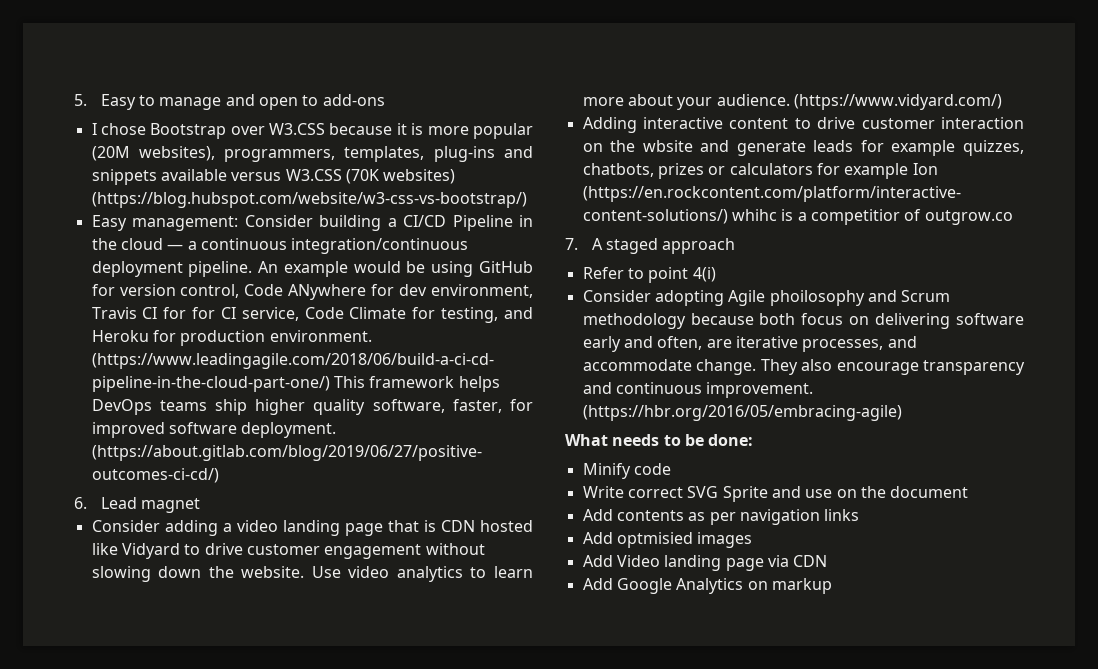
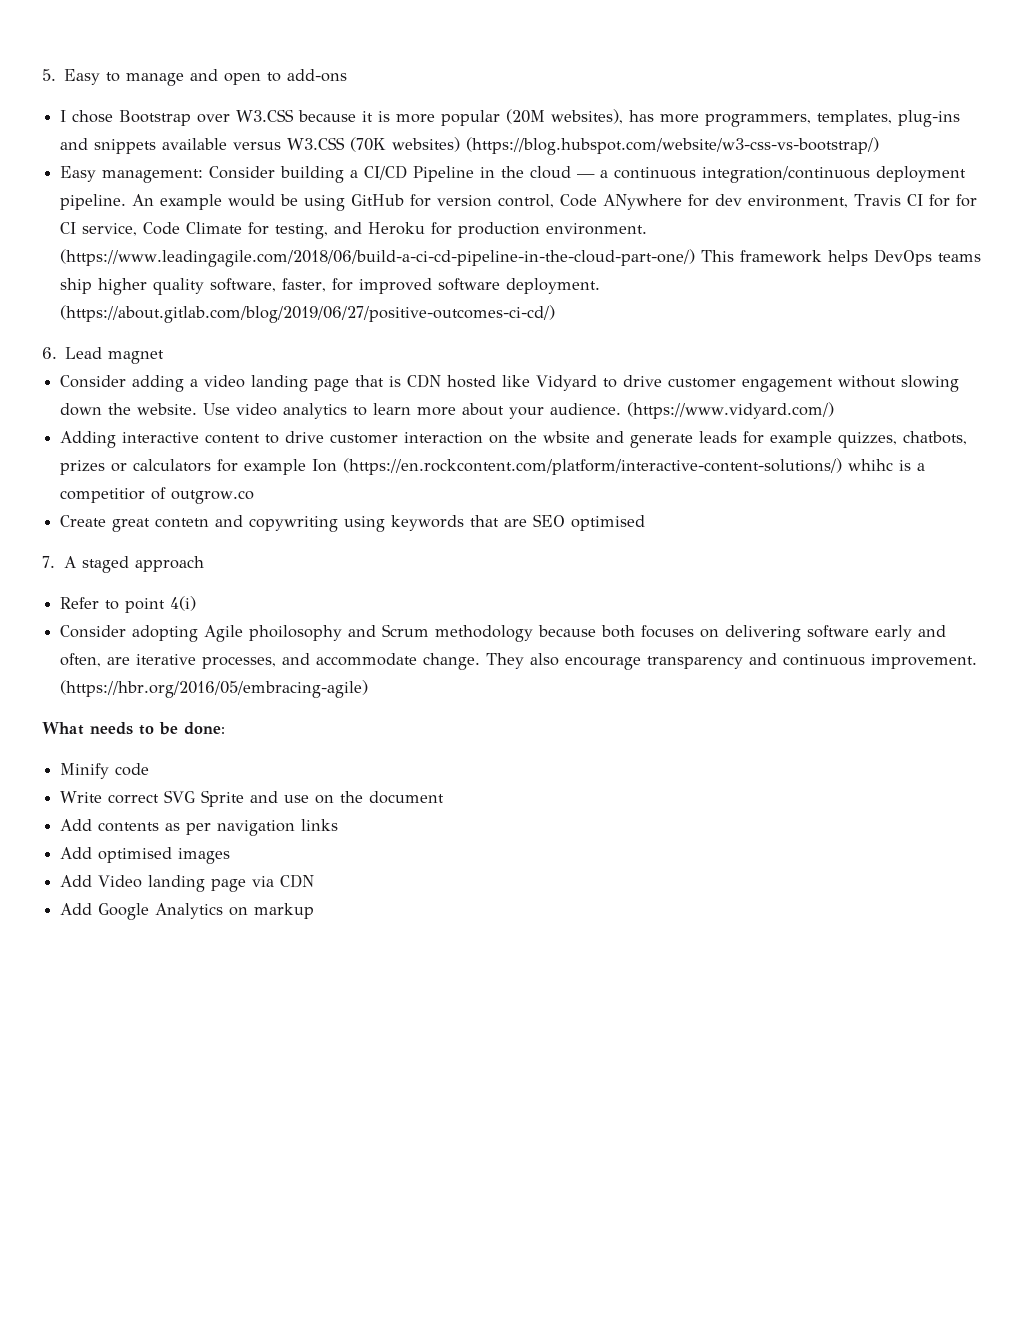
- I chose Bootstrap over W3.CSS because it is more popular (20M websites), programmers, templates, plug-ins and snippets available versus W3.CSS (70K websites) (https://blog.hubspot.com/website/w3-css-vs-bootstrap/)
+ I chose Bootstrap over W3.CSS because it is more popular (20M websites), has more programmers, templates, plug-ins and snippets available versus W3.CSS (70K websites) (https://blog.hubspot.com/website/w3-css-vs-bootstrap/)
+ Create great contetn and copywriting using keywords that are SEO optimised
- Consider adopting Agile phoilosophy and Scrum methodology because both focus on delivering software early and often, are iterative processes, and accommodate change.
+ Consider adopting Agile phoilosophy and Scrum methodology because both focuses on delivering software early and often, are iterative processes, and accommodate change.
- Add optmisied images
+ Add optimised images

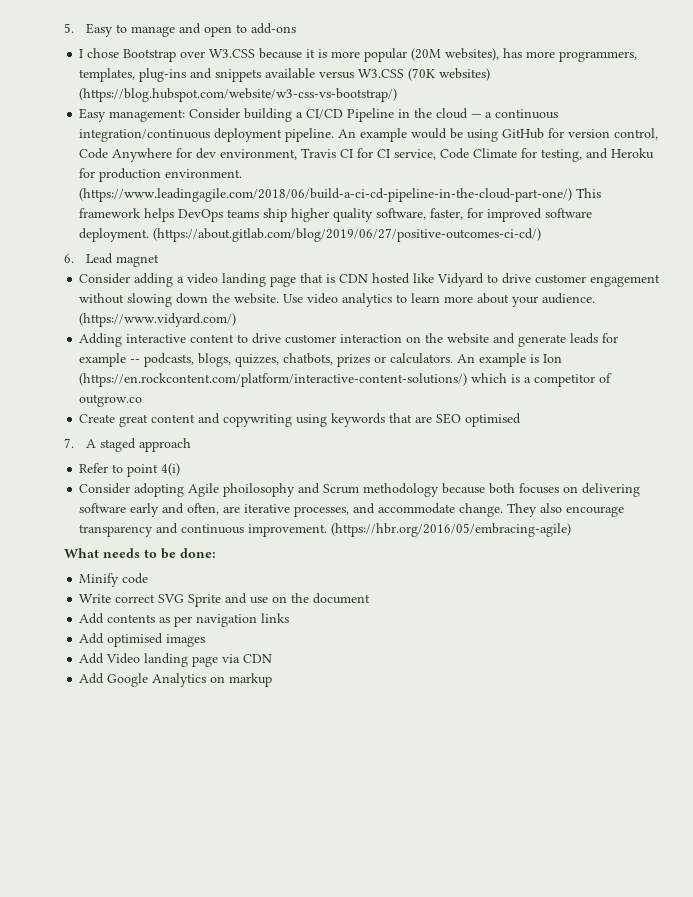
- An example would be using GitHub for version control, Code ANywhere for dev environment, Travis CI for for CI service, Code Climate for testing, and Heroku for production environment.
+ An example would be using GitHub for version control, Code Anywhere for dev environment, Travis CI for CI service, Code Climate for testing, and Heroku for production environment.
- Adding interactive content to drive customer interaction on the wbsite and generate leads for example quizzes, chatbots, prizes or calculators for example Ion (https://en.rockcontent.com/platform/interactive-content-solutions/) whihc is a competitior of outgrow.co
+ Adding interactive content to drive customer interaction on the website and generate leads for example -- podcasts, blogs, quizzes, chatbots, prizes or calculators. An example is Ion (https://en.rockcontent.com/platform/interactive-content-solutions/) which is a competitor of outgrow.co
- Create great contetn and copywriting using keywords that are SEO optimised
+ Create great content and copywriting using keywords that are SEO optimised

